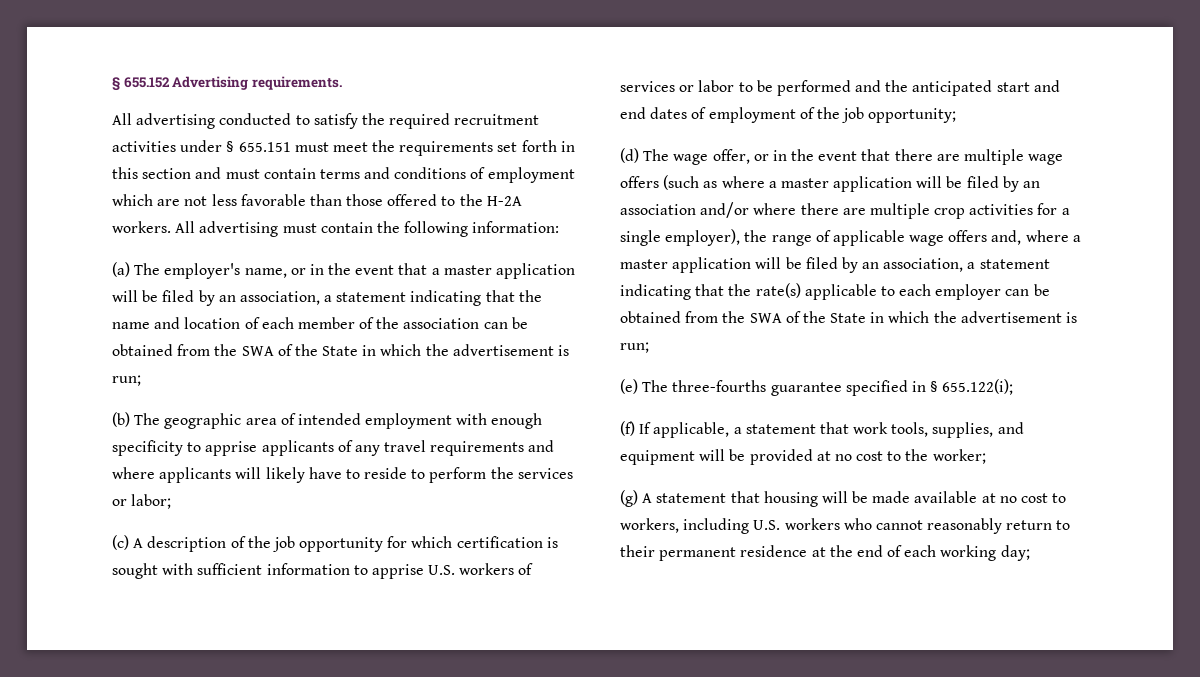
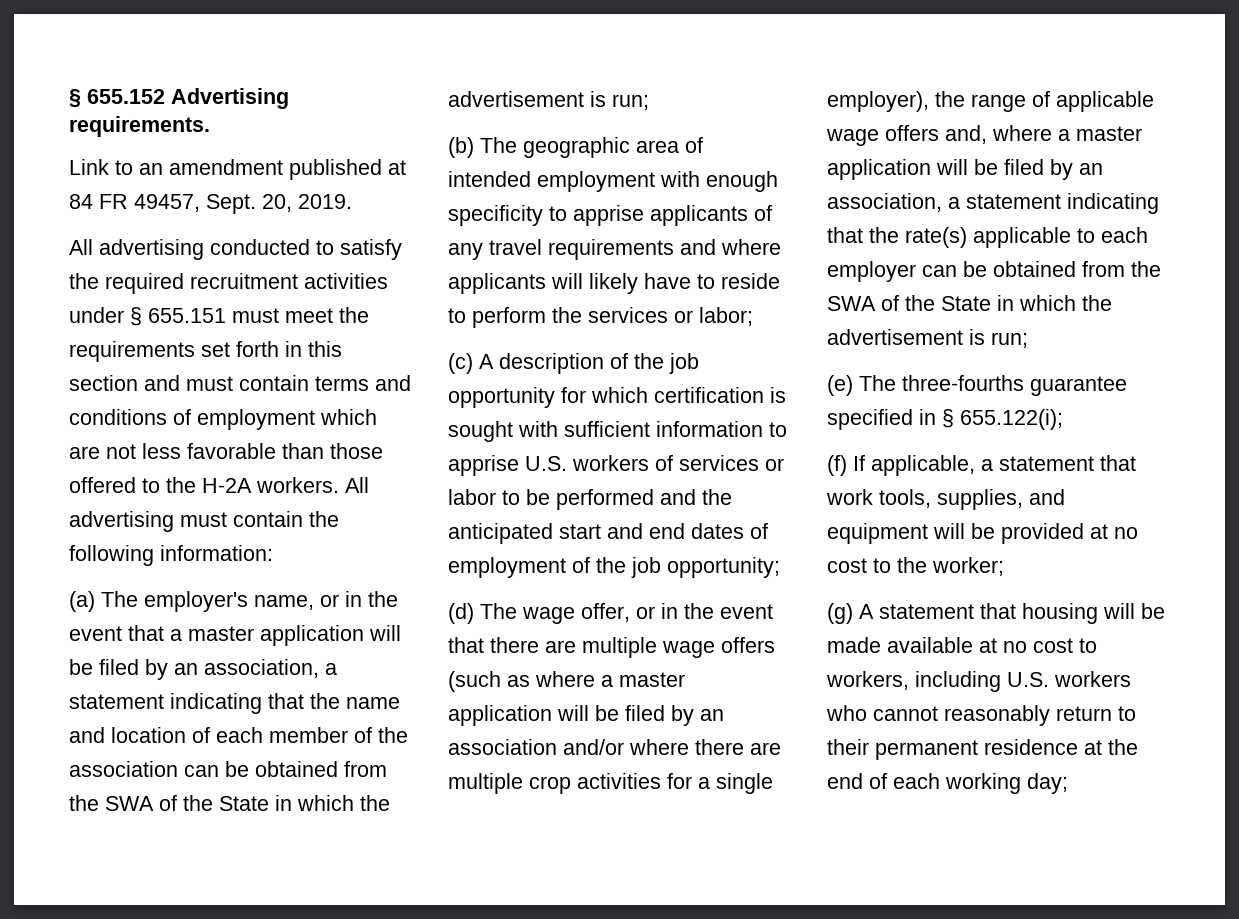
+ Link to an amendment published at 84 FR 49457, Sept. 20, 2019.

